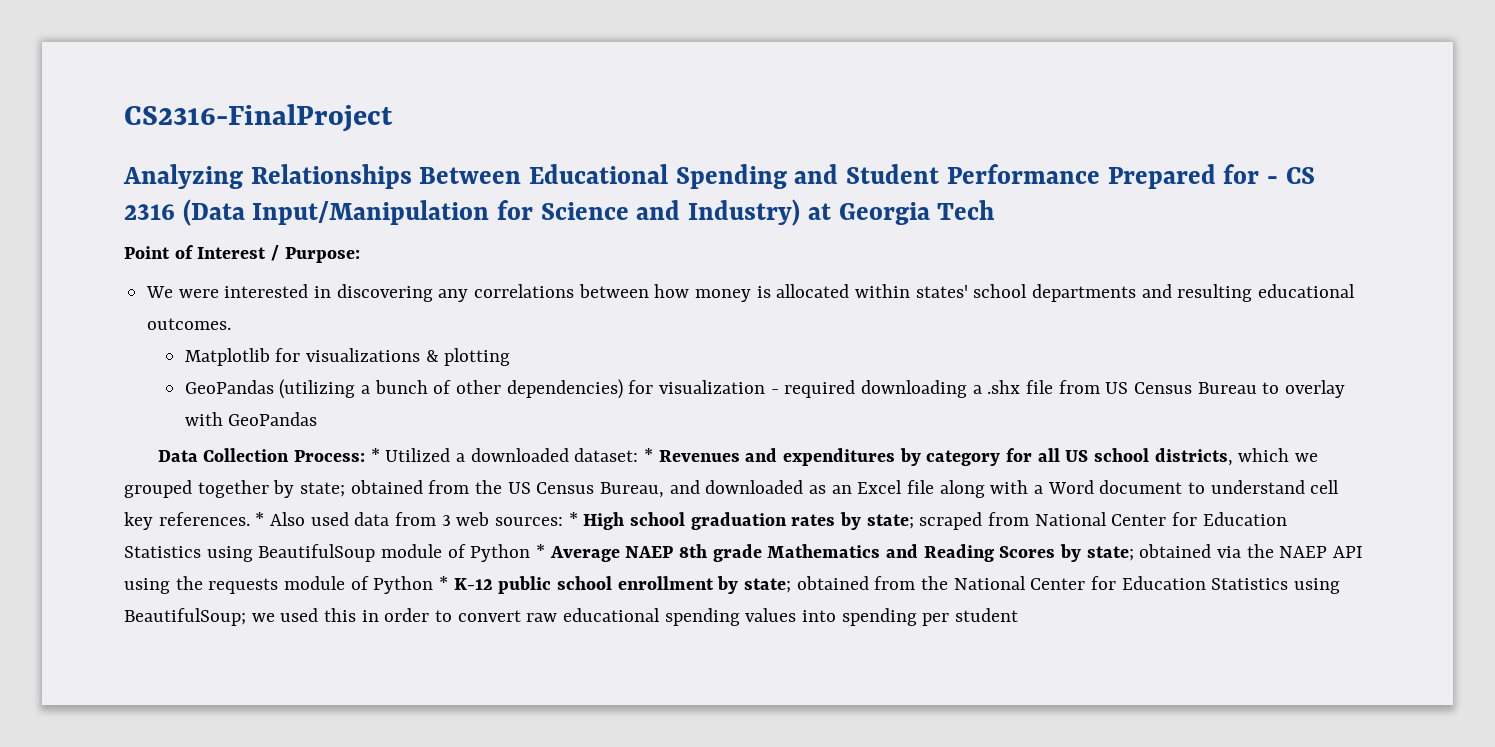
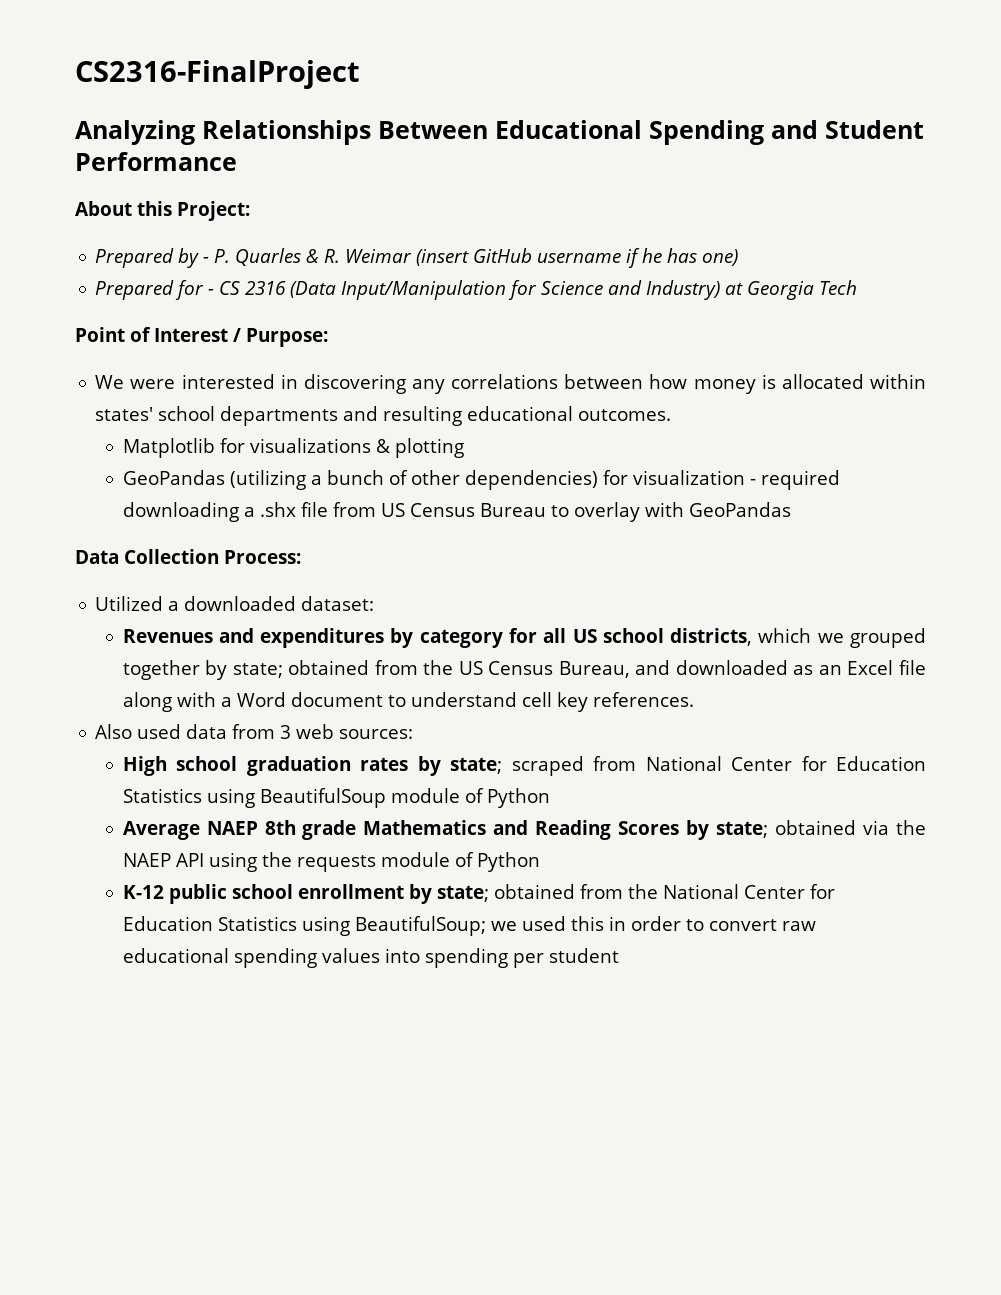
- Analyzing Relationships Between Educational Spending and Student Performance Prepared for - CS 2316 (Data Input/Manipulation for Science and Industry) at Georgia Tech
+ Analyzing Relationships Between Educational Spending and Student Performance
+ About this Project:
+ Prepared by - P. Quarles & R. Weimar (insert GitHub username if he has one)
+ Prepared for - CS 2316 (Data Input/Manipulation for Science and Industry) at Georgia Tech
- Data Collection Process: * Utilized a downloaded dataset: * Revenues and expenditures by category for all US school districts, which we grouped together by state;
+ Data Collection Process:
+ Utilized a downloaded dataset:
+ Revenues and expenditures by category for all US school districts, which we grouped together by state;
- obtained from the US Census Bureau, and downloaded as an Excel file along with a Word document to understand cell key references. * Also used data from 3 web sources: * High school graduation rates by state;
+ obtained from the US Census Bureau, and downloaded as an Excel file along with a Word document to understand cell key references.
+ Also used data from 3 web sources:
+ High school graduation rates by state;
- scraped from National Center for Education Statistics using BeautifulSoup module of Python * Average NAEP 8th grade Mathematics and Reading Scores by state;
+ scraped from National Center for Education Statistics using BeautifulSoup module of Python
+ Average NAEP 8th grade Mathematics and Reading Scores by state;
- obtained via the NAEP API using the requests module of Python * K-12 public school enrollment by state;
+ obtained via the NAEP API using the requests module of Python
+ K-12 public school enrollment by state;

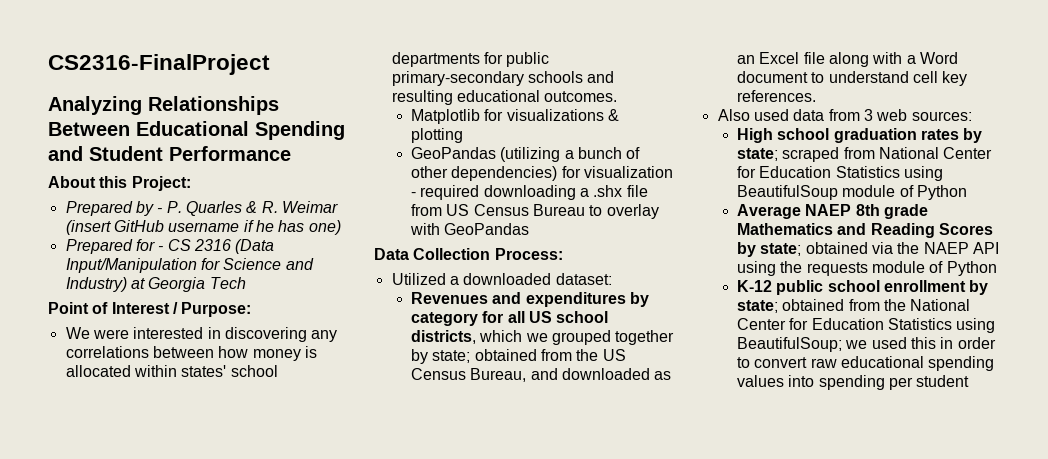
- We were interested in discovering any correlations between how money is allocated within states' school departments and resulting educational outcomes.
+ We were interested in discovering any correlations between how money is allocated within states' school departments for public primary-secondary schools and resulting educational outcomes.

